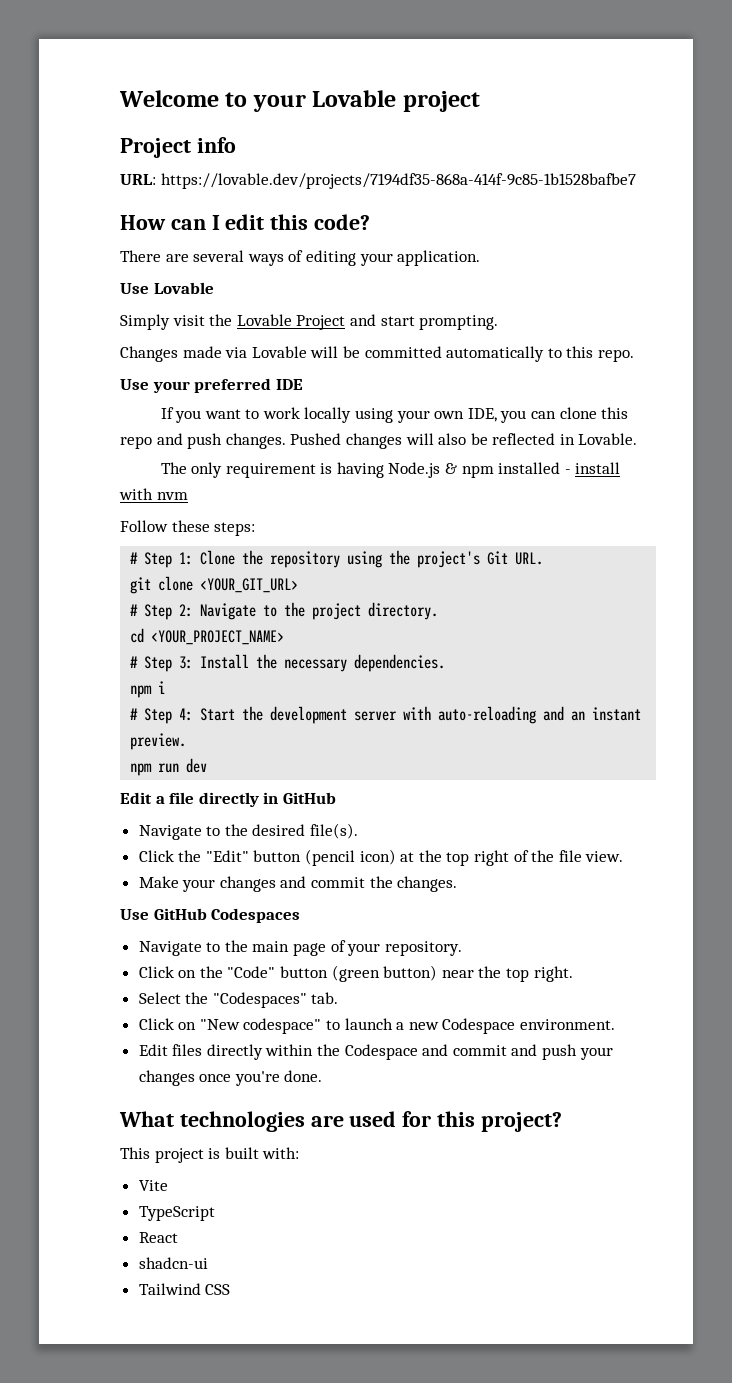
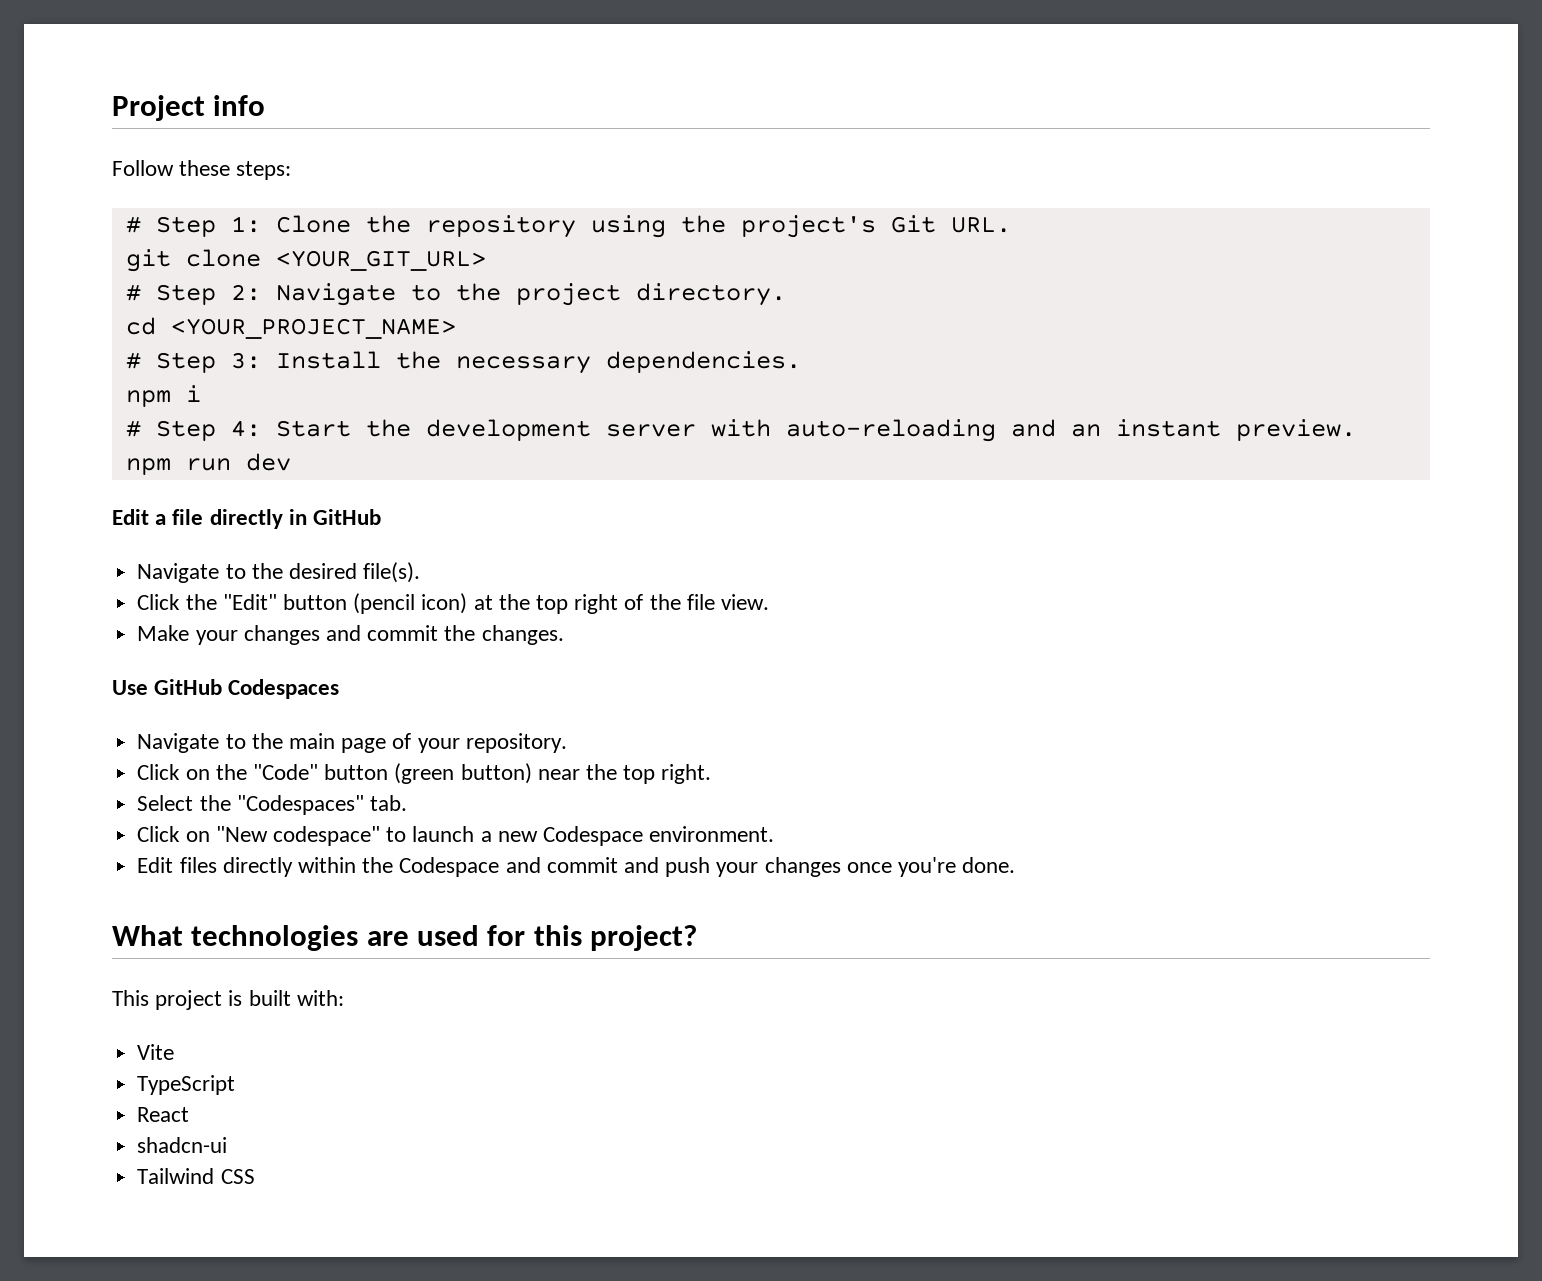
- Welcome to your Lovable project
  Project info
- URL: https://lovable.dev/projects/7194df35-868a-414f-9c85-1b1528bafbe7
- How can I edit this code?
- There are several ways of editing your application.
- Use Lovable
- Simply visit the Lovable Project and start prompting.
- Changes made via Lovable will be committed automatically to this repo.
- Use your preferred IDE
- If you want to work locally using your own IDE, you can clone this repo and push changes. Pushed changes will also be reflected in Lovable.
- The only requirement is having Node.js & npm installed - install with nvm

